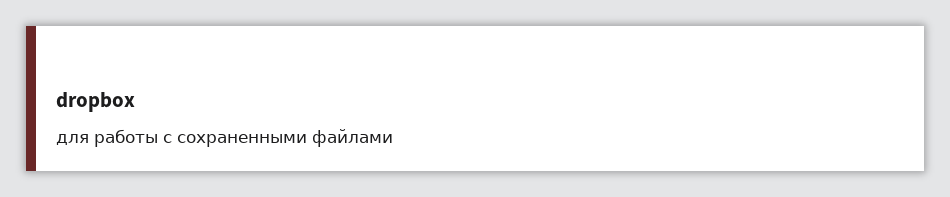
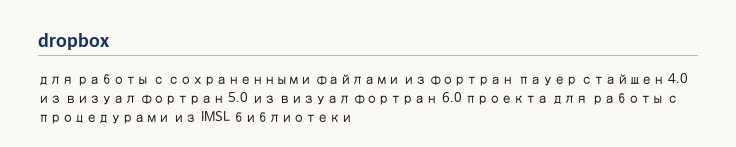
- для работы с сохраненными файлами
+ для работы с сохраненными файлами из фортран пауер стайшен 4.0 из визуал фортран 5.0 из визуал фортран 6.0 проекта для работы с процедурами из IMSL библиотеки

